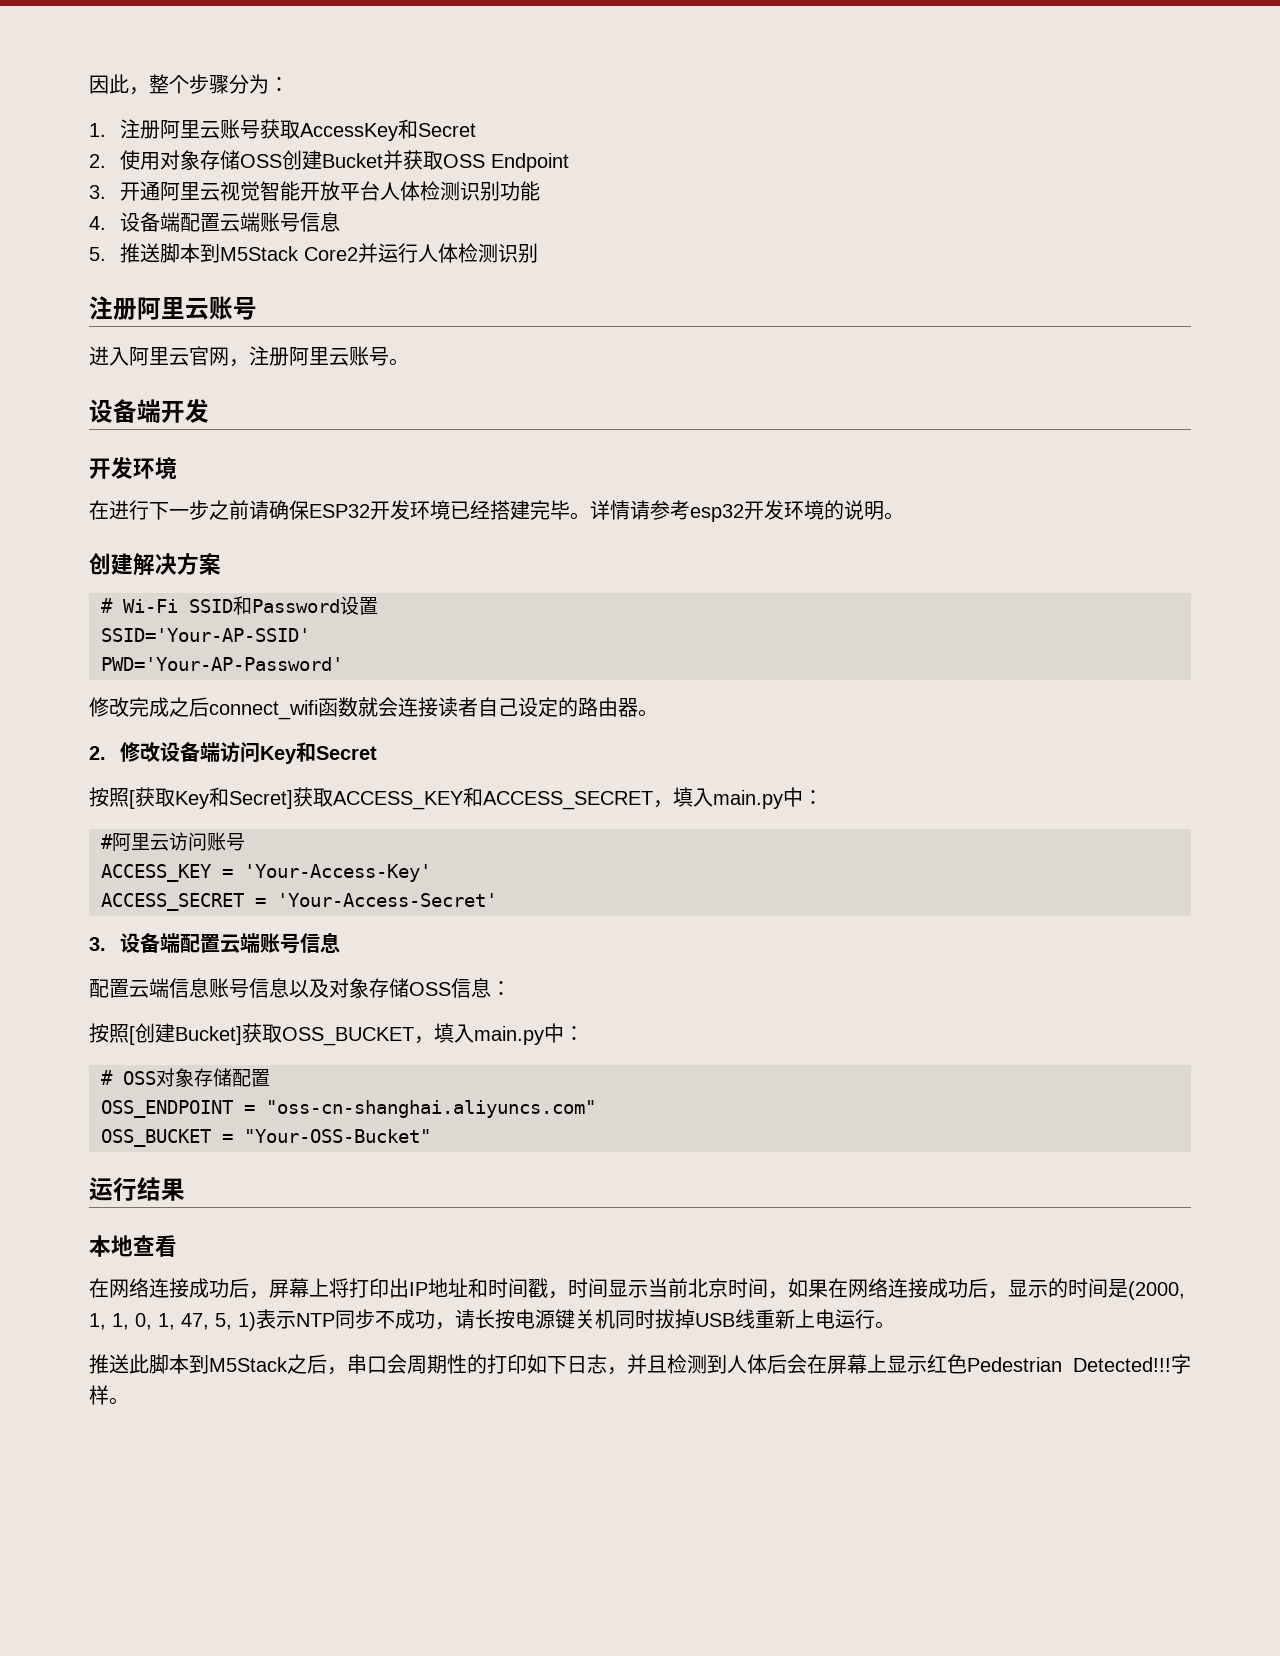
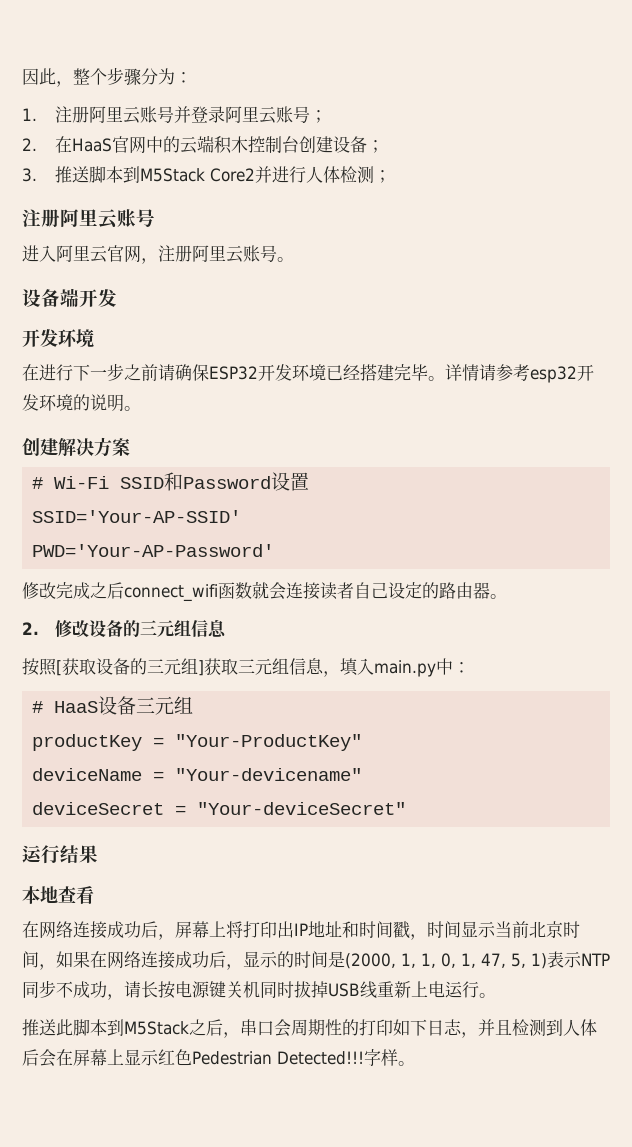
- 1.注册阿里云账号获取AccessKey和Secret
- 2.使用对象存储OSS创建Bucket并获取OSS Endpoint
- 3.开通阿里云视觉智能开放平台人体检测识别功能
- 4.设备端配置云端账号信息
- 5.推送脚本到M5Stack Core2并运行人体检测识别
+ 1.注册阿里云账号并登录阿里云账号；
+ 2.在HaaS官网中的云端积木控制台创建设备；
+ 3.推送脚本到M5Stack Core2并进行人体检测；
- 2.修改设备端访问Key和Secret
+ 2.修改设备的三元组信息
- 按照[获取Key和Secret]获取ACCESS_KEY和ACCESS_SECRET，填入main.py中：
- #阿里云访问账号
- ACCESS_KEY = 'Your-Access-Key'
- ACCESS_SECRET = 'Your-Access-Secret'
- 3.设备端配置云端账号信息
- 配置云端信息账号信息以及对象存储OSS信息：
- 按照[创建Bucket]获取OSS_BUCKET，填入main.py中：
- # OSS对象存储配置
- OSS_ENDPOINT = "oss-cn-shanghai.aliyuncs.com"
- OSS_BUCKET = "Your-OSS-Bucket"
+ 按照[获取设备的三元组]获取三元组信息，填入main.py中：
+ # HaaS设备三元组
+ productKey = "Your-ProductKey"
+ deviceName = "Your-devicename"
+ deviceSecret = "Your-deviceSecret"

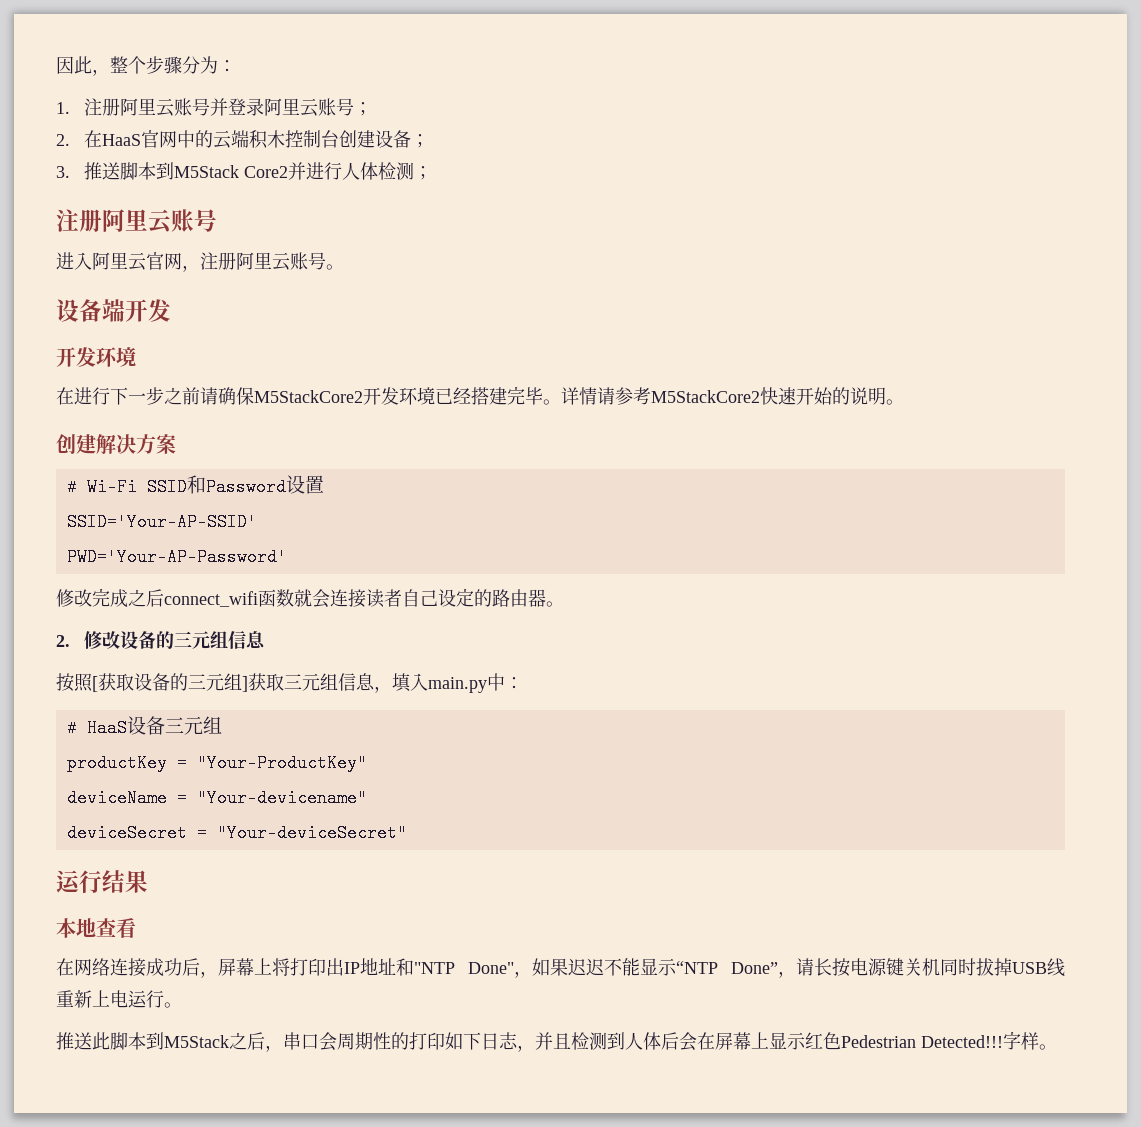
- 在进行下一步之前请确保ESP32开发环境已经搭建完毕。
+ 在进行下一步之前请确保M5StackCore2开发环境已经搭建完毕。
- 详情请参考esp32开发环境的说明。
+ 详情请参考M5StackCore2快速开始的说明。
- 在网络连接成功后，屏幕上将打印出IP地址和时间戳，时间显示当前北京时间，如果在网络连接成功后，显示的时间是(2000, 1, 1, 0, 1, 47, 5, 1)表示NTP同步不成功，请长按电源键关机同时拔掉USB线重新上电运行。
+ 在网络连接成功后，屏幕上将打印出IP地址和"NTP Done"，如果迟迟不能显示“NTP Done”，请长按电源键关机同时拔掉USB线重新上电运行。

